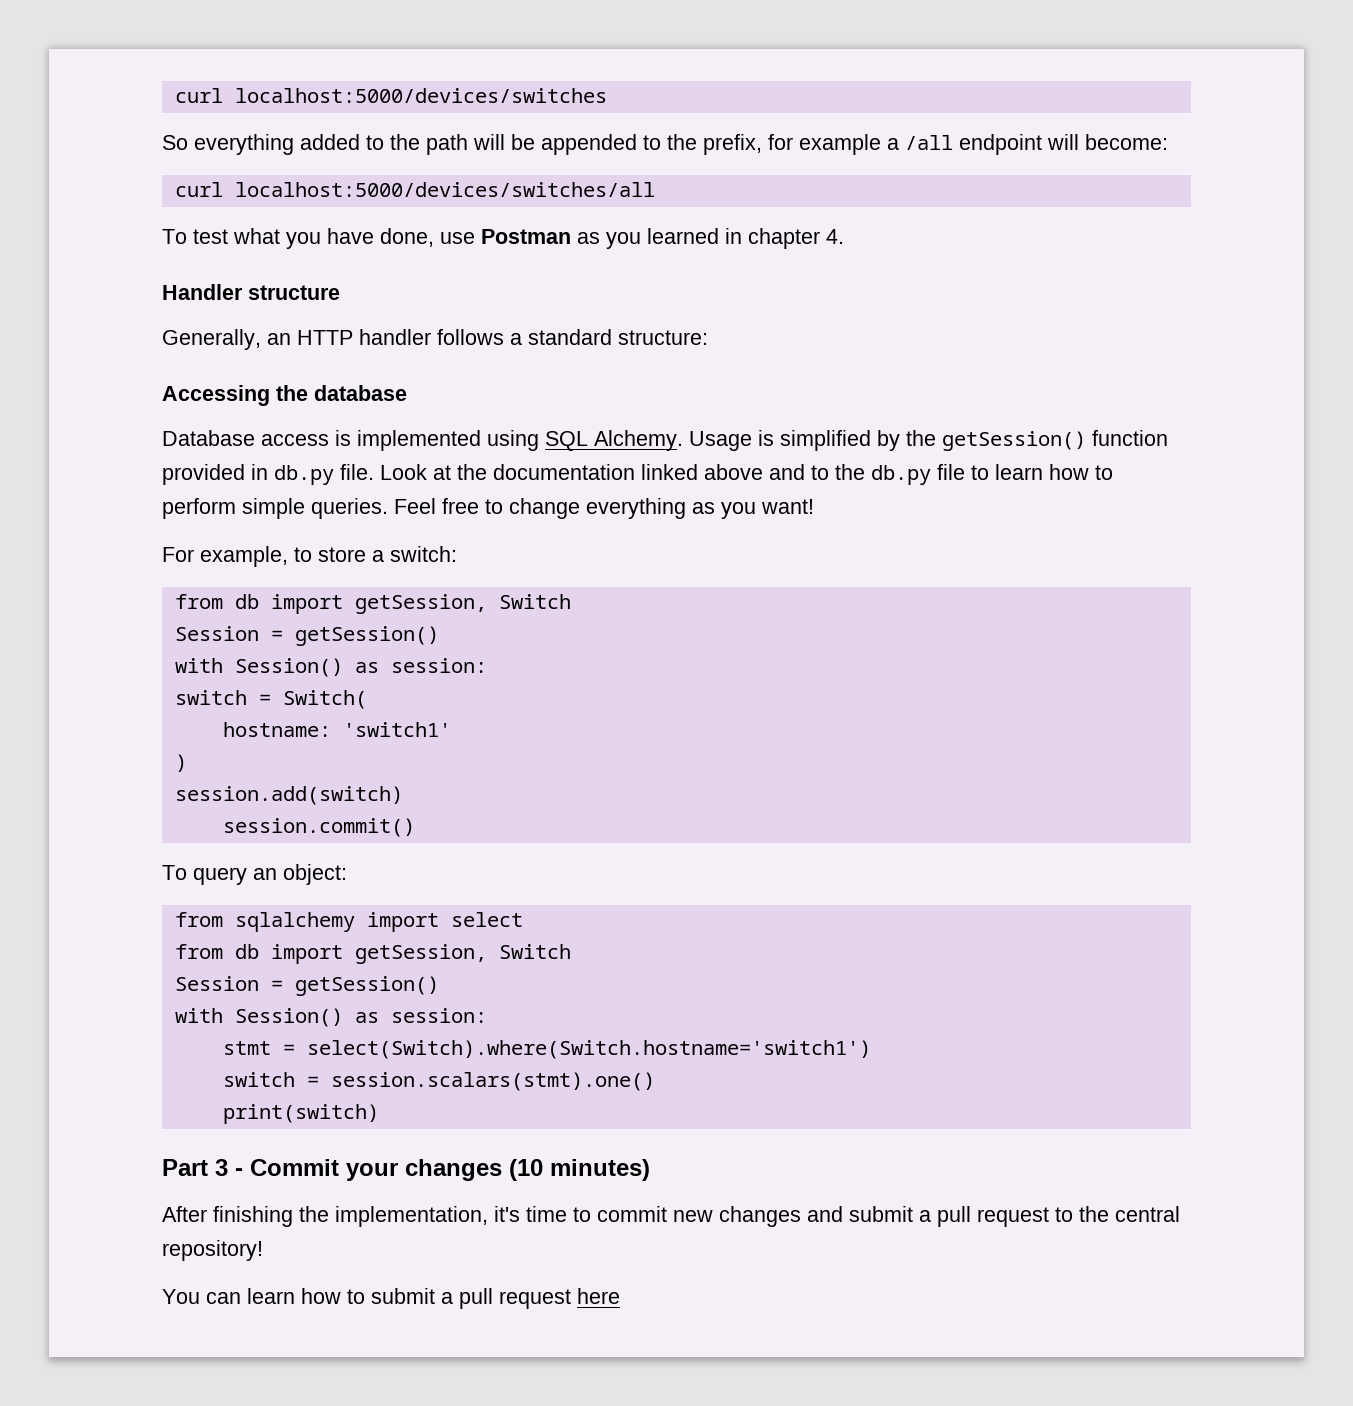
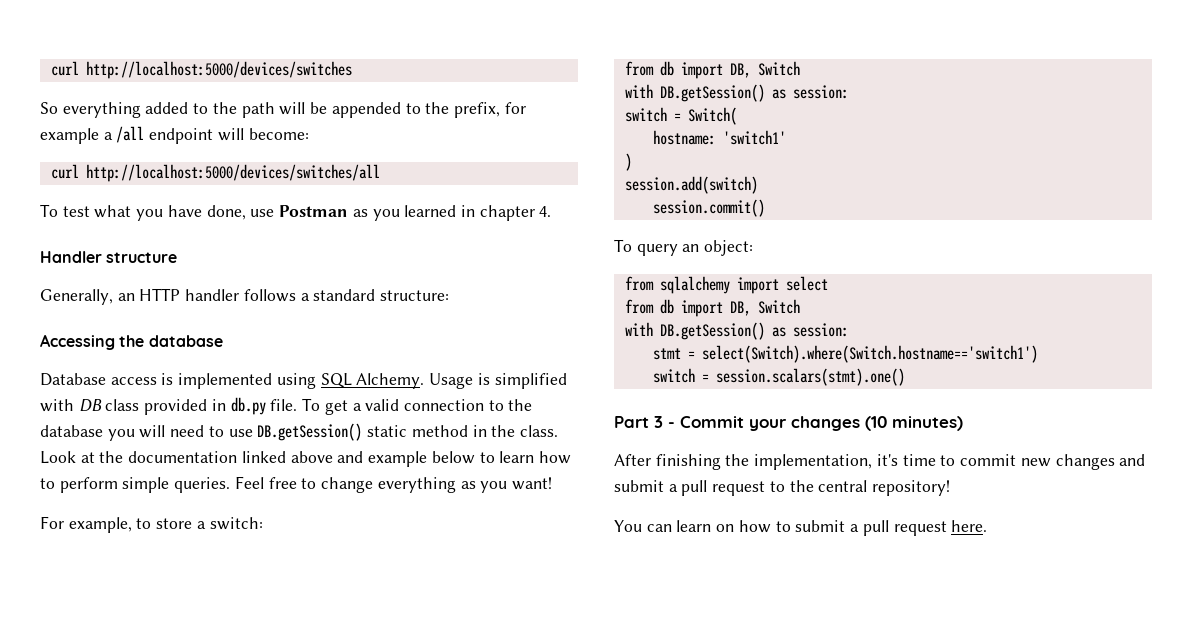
- curl localhost:5000/devices/switches
+ curl http://localhost:5000/devices/switches
- curl localhost:5000/devices/switches/all
+ curl http://localhost:5000/devices/switches/all
- Usage is simplified by the getSession() function provided in db.py file.
+ Usage is simplified with DB class provided in db.py file. To get a valid connection to the database you will need to use DB.getSession() static method in the class.
- Look at the documentation linked above and to the db.py file to learn how to perform simple queries.
+ Look at the documentation linked above and example below to learn how to perform simple queries.
  For example, to store a switch:
- from db import getSession, Switch
- Session = getSession()
- with Session() as session:
+ from db import DB, Switch
+ with DB.getSession() as session:
  from sqlalchemy import select
- from db import getSession, Switch
- Session = getSession()
- with Session() as session:
+ from db import DB, Switch
+ with DB.getSession() as session:
- stmt = select(Switch).where(Switch.hostname='switch1')
+ stmt = select(Switch).where(Switch.hostname=='switch1')
- print(switch)
- You can learn how to submit a pull request here
+ You can learn on how to submit a pull request here.

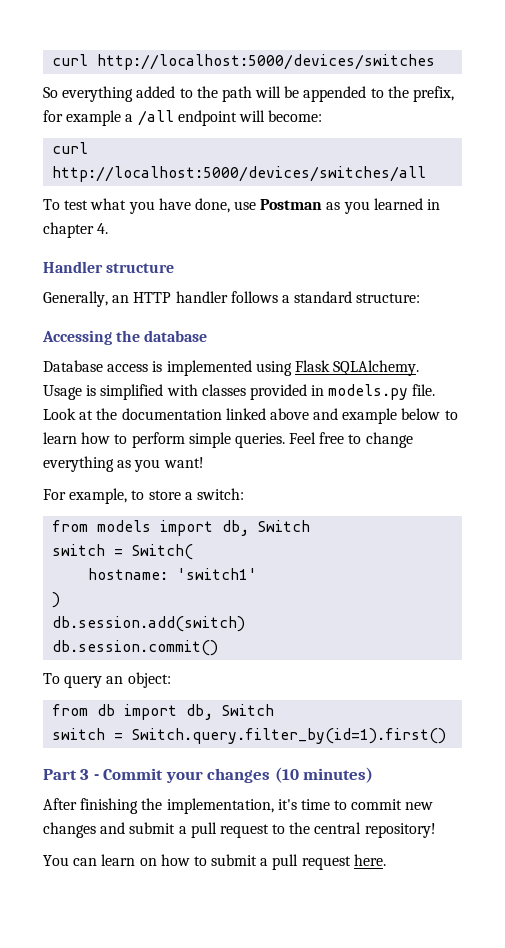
- Database access is implemented using SQL Alchemy.
+ Database access is implemented using Flask SQLAlchemy.
- Usage is simplified with DB class provided in db.py file. To get a valid connection to the database you will need to use DB.getSession() static method in the class.
+ Usage is simplified with classes provided in models.py file.
  For example, to store a switch:
- from db import DB, Switch
- with DB.getSession() as session:
+ from models import db, Switch
- session.add(switch)
- session.commit()
+ db.session.add(switch)
+ db.session.commit()
- from sqlalchemy import select
- from db import DB, Switch
- with DB.getSession() as session:
- stmt = select(Switch).where(Switch.hostname=='switch1')
- switch = session.scalars(stmt).one()
+ from db import db, Switch
+ switch = Switch.query.filter_by(id=1).first()

